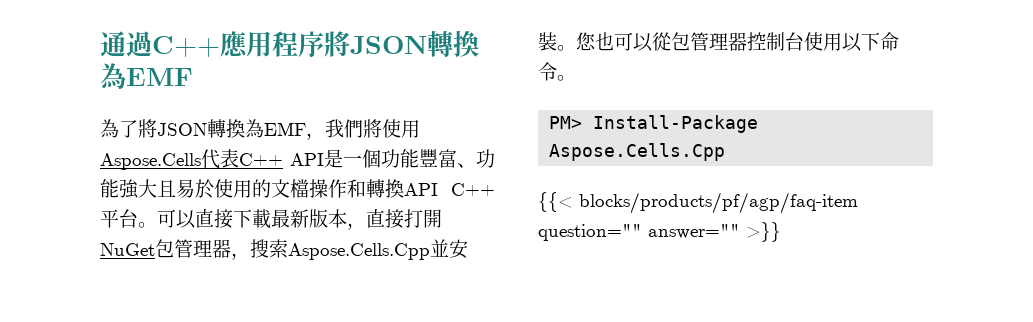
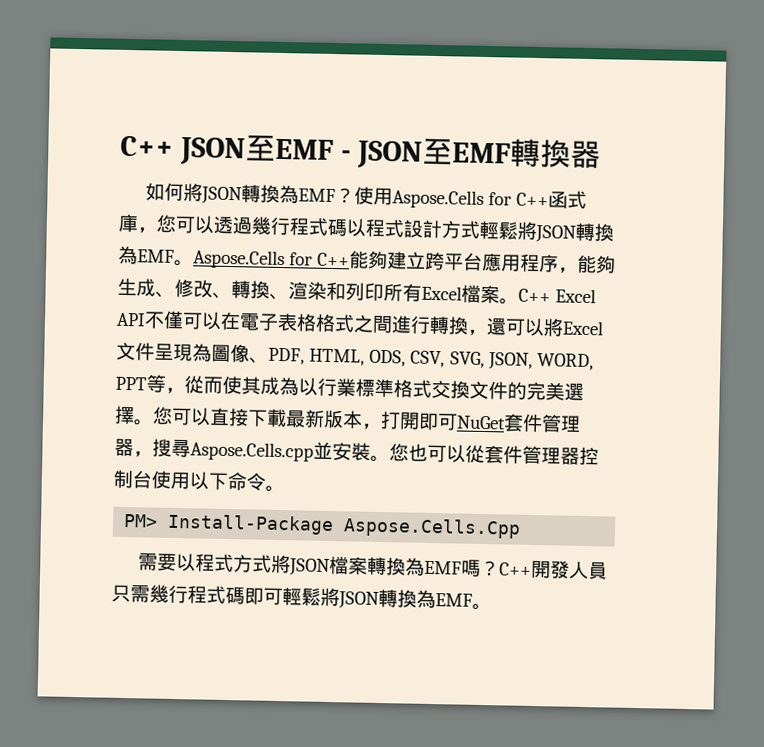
- 通過C++應用程序將JSON轉換為EMF
- 為了將JSON轉換為EMF，我們將使用Aspose.Cells代表C++ API是一個功能豐富、功能強大且易於使用的文檔操作和轉換API C++平台。可以直接下載最新版本，直接打開NuGet包管理器，搜索Aspose.Cells.Cpp並安裝。
+ C++ JSON至EMF - JSON至EMF轉換器
+ 如何將JSON轉換為EMF？使用Aspose.Cells for C++函式庫，您可以透過幾行程式碼以程式設計方式輕鬆將JSON轉換為EMF。Aspose.Cells for C++能夠建立跨平台應用程序，能夠生成、修改、轉換、渲染和列印所有Excel檔案。C++ Excel API不僅可以在電子表格格式之間進行轉換，還可以將Excel文件呈現為圖像、PDF, HTML, ODS, CSV, SVG, JSON, WORD, PPT等，從而使其成為以行業標準格式交換文件的完美選擇。您可以直接下載最新版本，打開即可NuGet套件管理器，搜尋Aspose.Cells.cpp並安裝。
- 您也可以從包管理器控制台使用以下命令。
+ 您也可以從套件管理器控制台使用以下命令。
- {{< blocks/products/pf/agp/faq-item question="" answer="" >}}
+ 需要以程式方式將JSON檔案轉換為EMF嗎？C++開發人員只需幾行程式碼即可輕鬆將JSON轉換為EMF。

